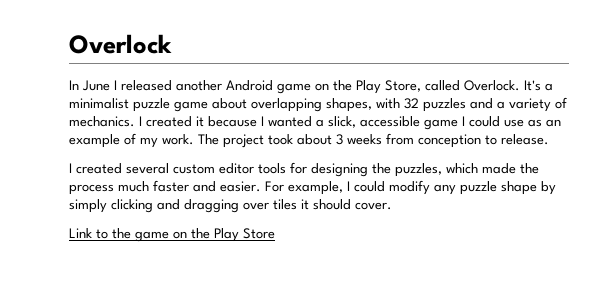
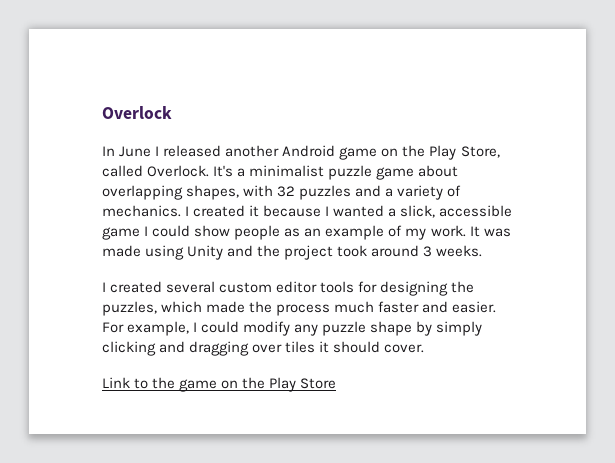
- I created it because I wanted a slick, accessible game I could use as an example of my work.
+ I created it because I wanted a slick, accessible game I could show people as an example of my work.
- The project took about 3 weeks from conception to release.
+ It was made using Unity and the project took around 3 weeks.

